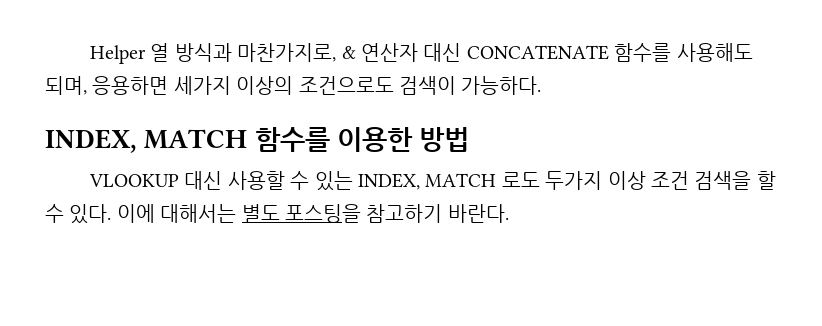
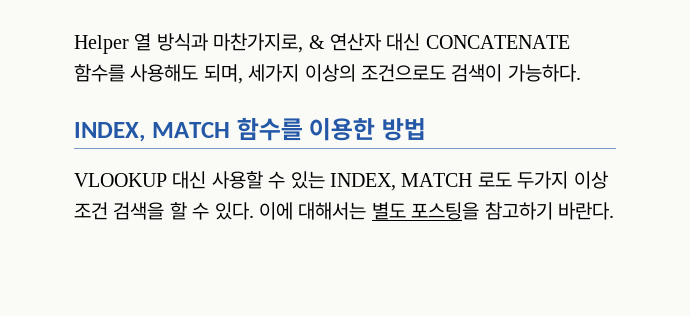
- Helper 열 방식과 마찬가지로, & 연산자 대신 CONCATENATE 함수를 사용해도 되며, 응용하면 세가지 이상의 조건으로도 검색이 가능하다.
+ Helper 열 방식과 마찬가지로, & 연산자 대신 CONCATENATE 함수를 사용해도 되며, 세가지 이상의 조건으로도 검색이 가능하다.

